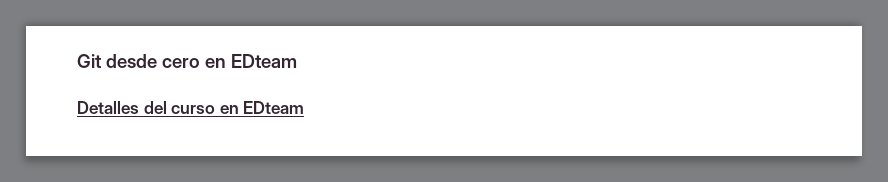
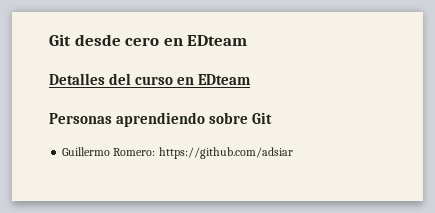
+ Personas aprendiendo sobre Git
+ Guillermo Romero: https://github.com/adsiar

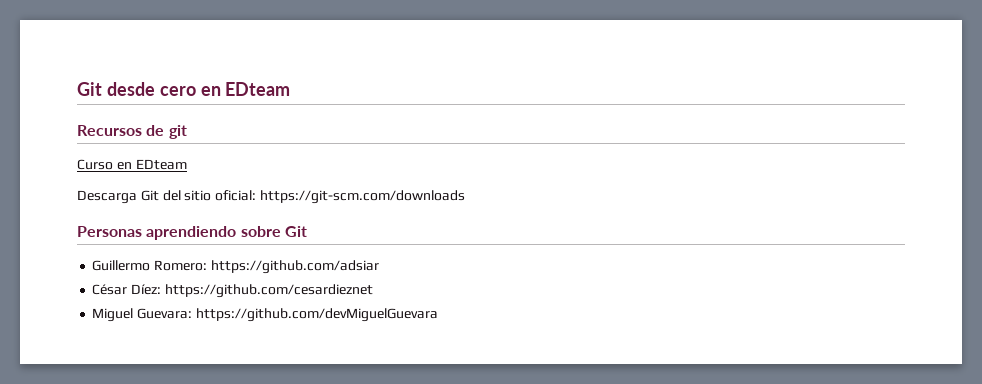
- Detalles del curso en EDteam
+ Recursos de git
+ Curso en EDteam
+ Descarga Git del sitio oficial: https://git-scm.com/downloads
+ César Díez: https://github.com/cesardieznet
+ Miguel Guevara: https://github.com/devMiguelGuevara

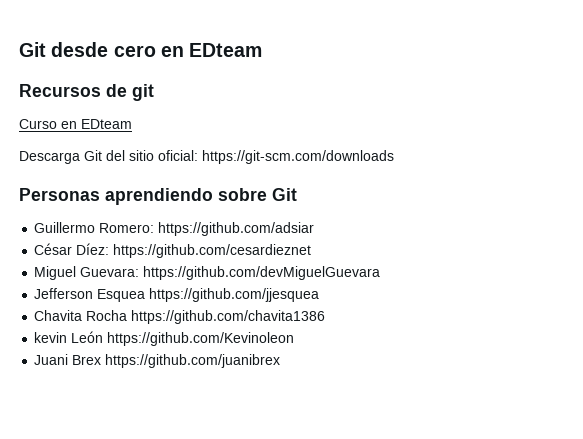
+ Jefferson Esquea https://github.com/jjesquea
+ Chavita Rocha https://github.com/chavita1386
+ kevin León https://github.com/Kevinoleon
+ Juani Brex https://github.com/juanibrex

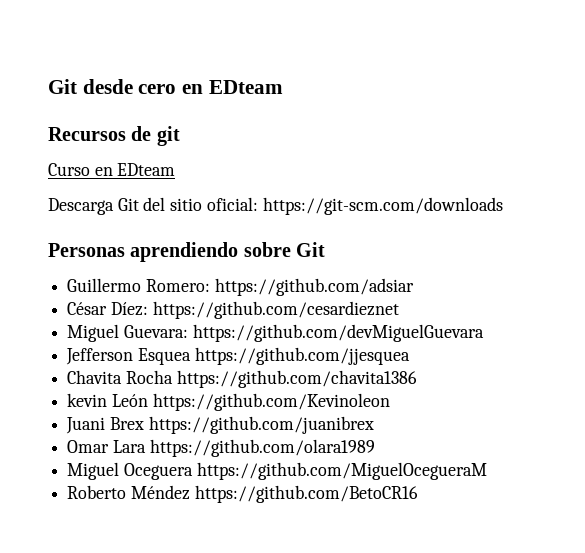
+ Omar Lara https://github.com/olara1989
+ Miguel Oceguera https://github.com/MiguelOcegueraM
+ Roberto Méndez https://github.com/BetoCR16

